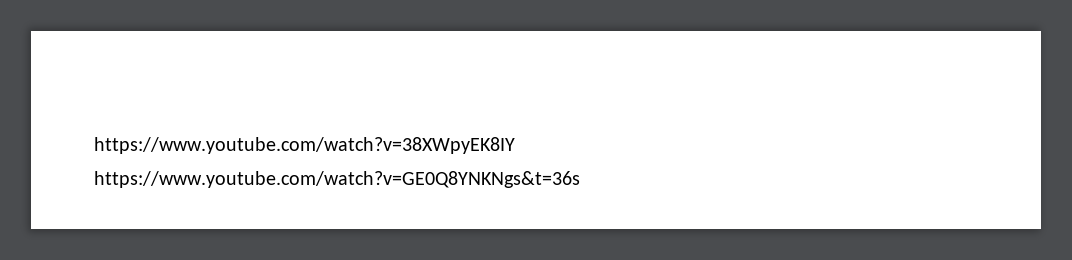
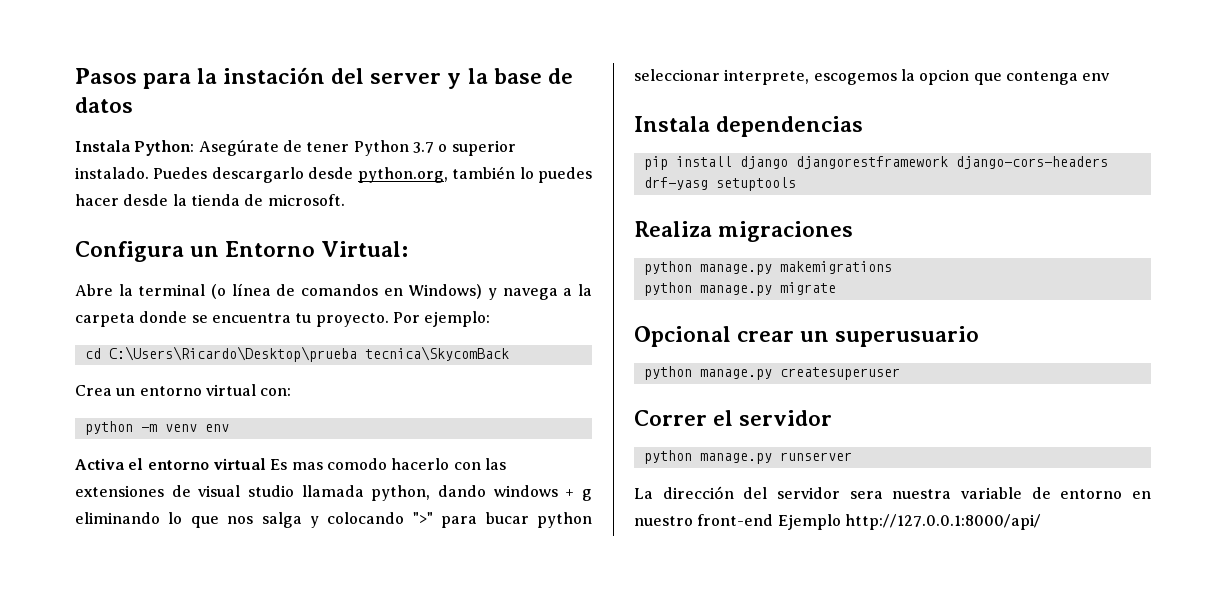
- https://www.youtube.com/watch?v=38XWpyEK8IY https://www.youtube.com/watch?v=GE0Q8YNKNgs&t=36s
+ Pasos para la instación del server y la base de datos
+ Instala Python: Asegúrate de tener Python 3.7 o superior instalado. Puedes descargarlo desde python.org, también lo puedes hacer desde la tienda de microsoft.
+ Configura un Entorno Virtual:
+ Abre la terminal (o línea de comandos en Windows) y navega a la carpeta donde se encuentra tu proyecto. Por ejemplo:
+ cd C:\Users\Ricardo\Desktop\prueba tecnica\SkycomBack
+ Crea un entorno virtual con:
+ python -m venv env
+ Activa el entorno virtual Es mas comodo hacerlo con las extensiones de visual studio llamada python, dando windows + g eliminando lo que nos salga y colocando ">" para bucar python seleccionar interprete, escogemos la opcion que contenga env
+ Instala dependencias
+ pip install django djangorestframework django-cors-headers drf-yasg setuptools
+ Realiza migraciones
+ python manage.py makemigrations
+ python manage.py migrate
+ Opcional crear un superusuario
+ python manage.py createsuperuser
+ Correr el servidor
+ python manage.py runserver
+ La dirección del servidor sera nuestra variable de entorno en nuestro front-end Ejemplo http://127.0.0.1:8000/api/

